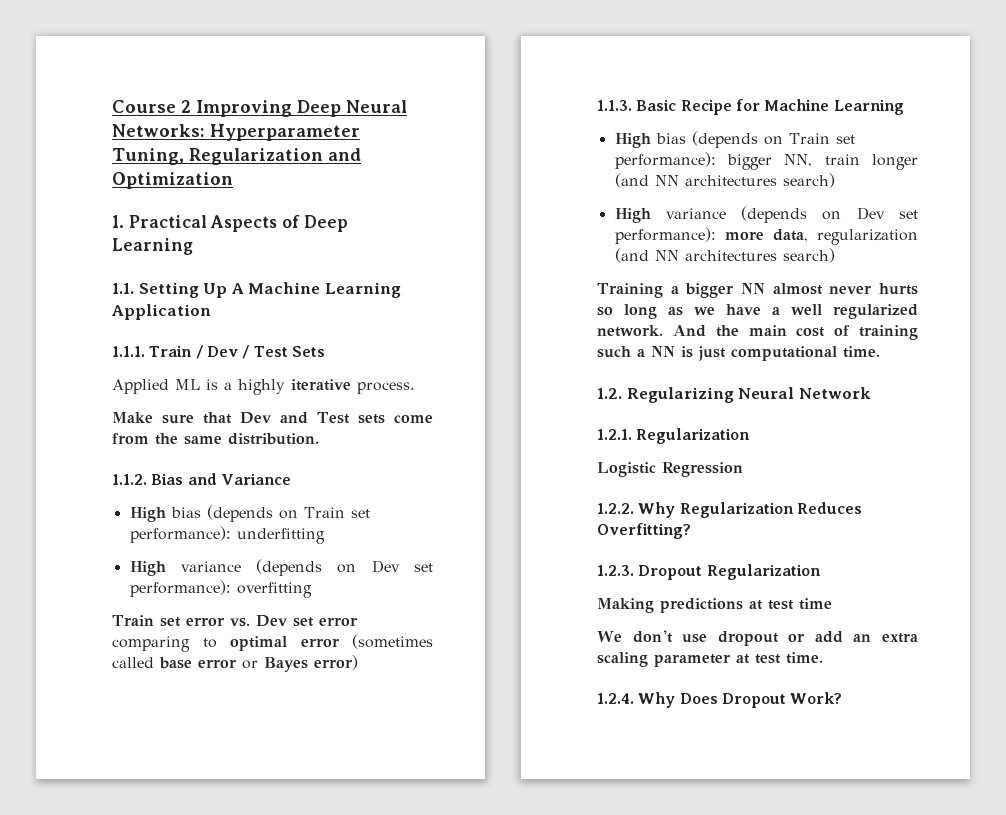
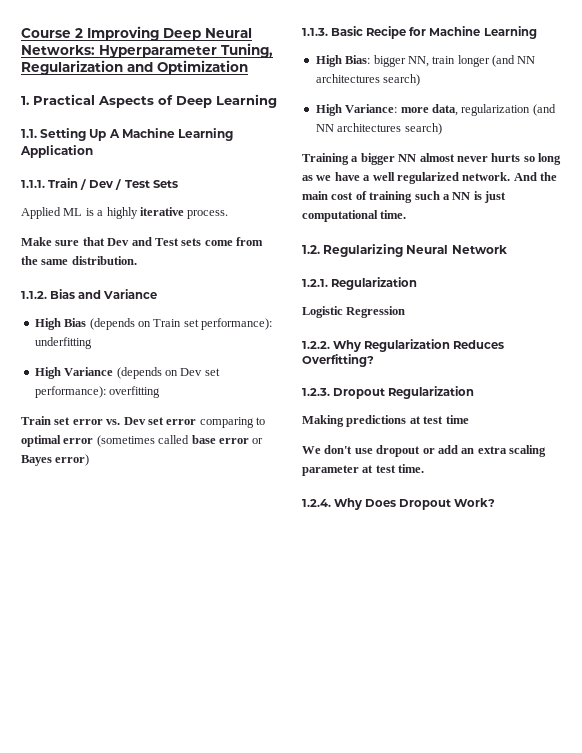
- High bias (depends on Train set performance): underfitting
+ High Bias (depends on Train set performance): underfitting
- High variance (depends on Dev set performance): overfitting
+ High Variance (depends on Dev set performance): overfitting
- High bias (depends on Train set performance): bigger NN, train longer (and NN architectures search)
+ High Bias: bigger NN, train longer (and NN architectures search)
- High variance (depends on Dev set performance): more data, regularization (and NN architectures search)
+ High Variance: more data, regularization (and NN architectures search)

